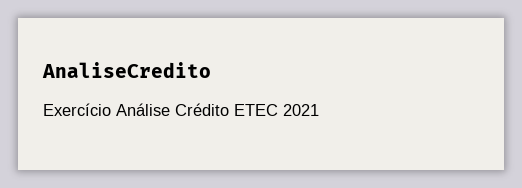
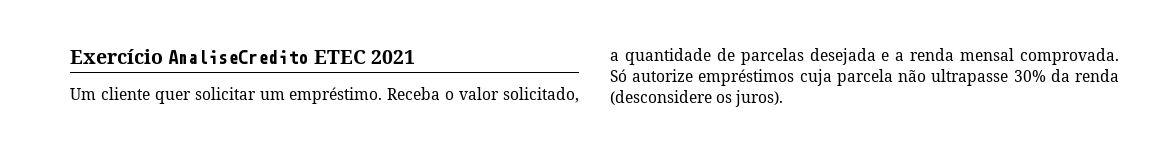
- AnaliseCredito
- Exercício Análise Crédito ETEC 2021
+ Exercício AnaliseCredito ETEC 2021
+ Um cliente quer solicitar um empréstimo. Receba o valor solicitado, a quantidade de parcelas desejada e a renda mensal comprovada. Só autorize empréstimos cuja parcela não ultrapasse 30% da renda (desconsidere os juros).

